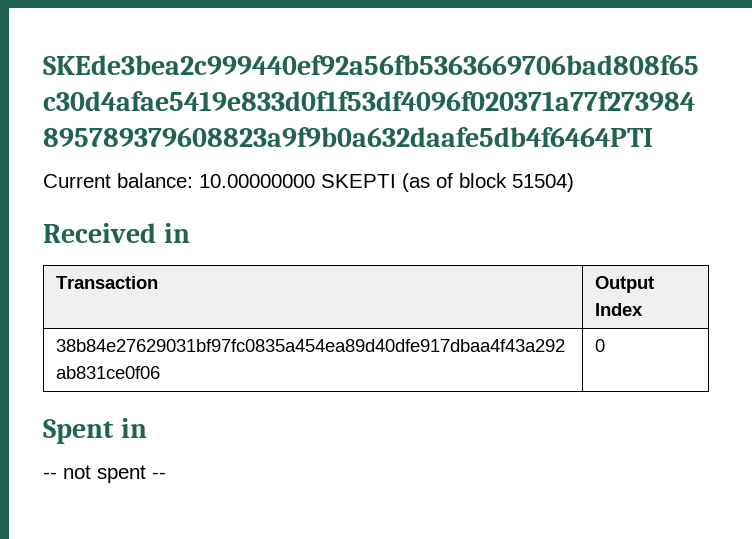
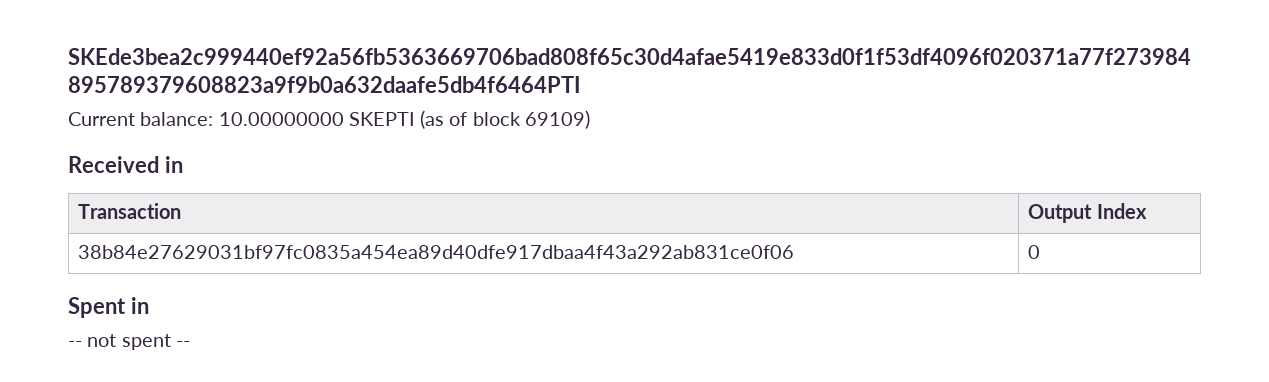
- Current balance: 10.00000000 SKEPTI (as of block 51504)
+ Current balance: 10.00000000 SKEPTI (as of block 69109)

